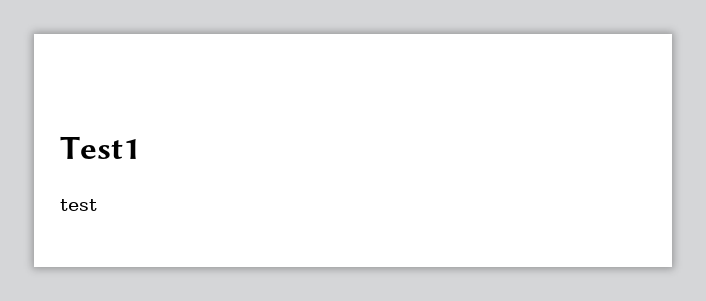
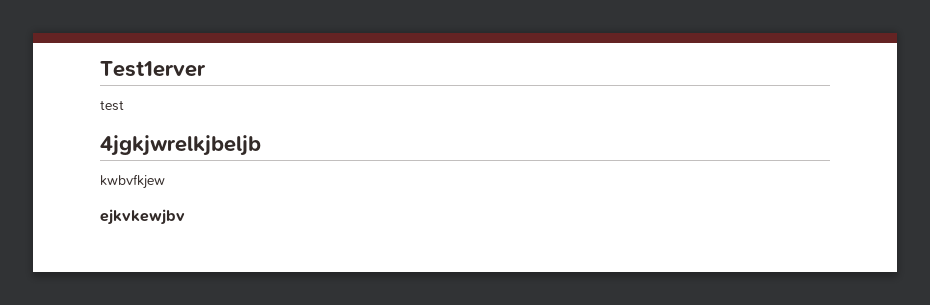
- Test1
+ Test1erver
+ 4jgkjwrelkjbeljb
+ kwbvfkjew
+ ejkvkewjbv

